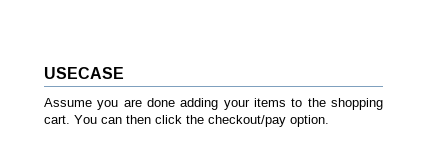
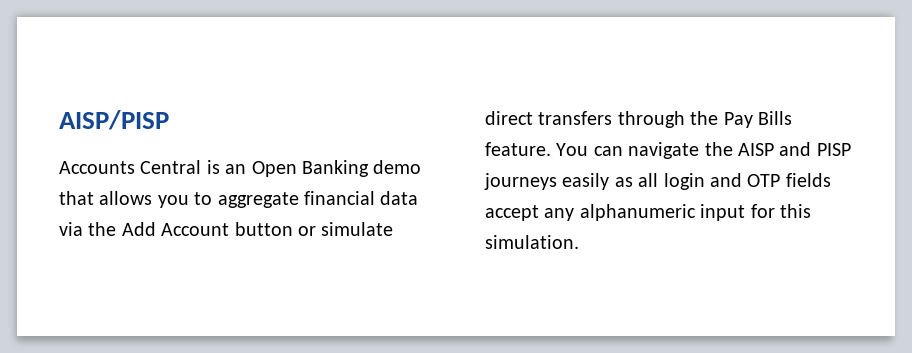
- USECASE
- Assume you are done adding your items to the shopping cart. You can then click the checkout/pay option.
+ AISP/PISP
+ Accounts Central is an Open Banking demo that allows you to aggregate financial data via the Add Account button or simulate direct transfers through the Pay Bills feature. You can navigate the AISP and PISP journeys easily as all login and OTP fields accept any alphanumeric input for this simulation.

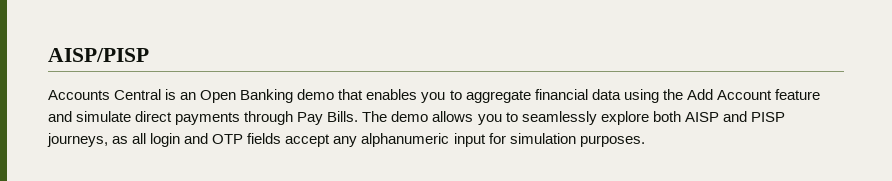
- Accounts Central is an Open Banking demo that allows you to aggregate financial data via the Add Account button or simulate direct transfers through the Pay Bills feature. You can navigate the AISP and PISP journeys easily as all login and OTP fields accept any alphanumeric input for this simulation.
+ Accounts Central is an Open Banking demo that enables you to aggregate financial data using the Add Account feature and simulate direct payments through Pay Bills. The demo allows you to seamlessly explore both AISP and PISP journeys, as all login and OTP fields accept any alphanumeric input for simulation purposes.

